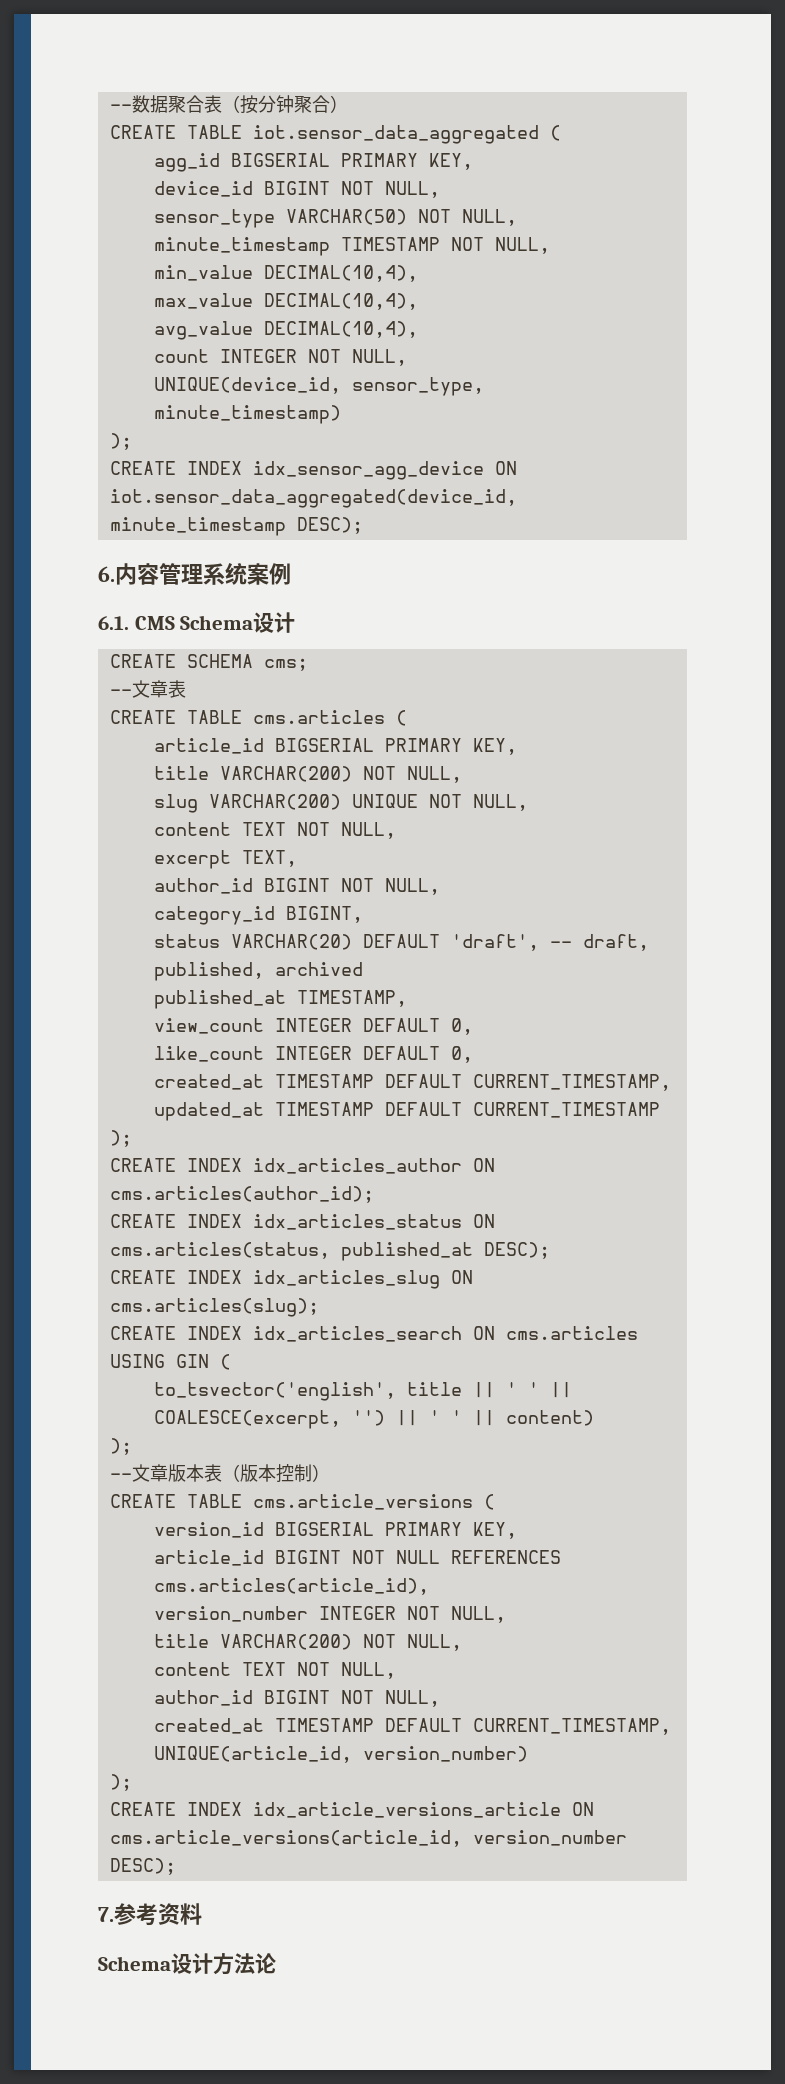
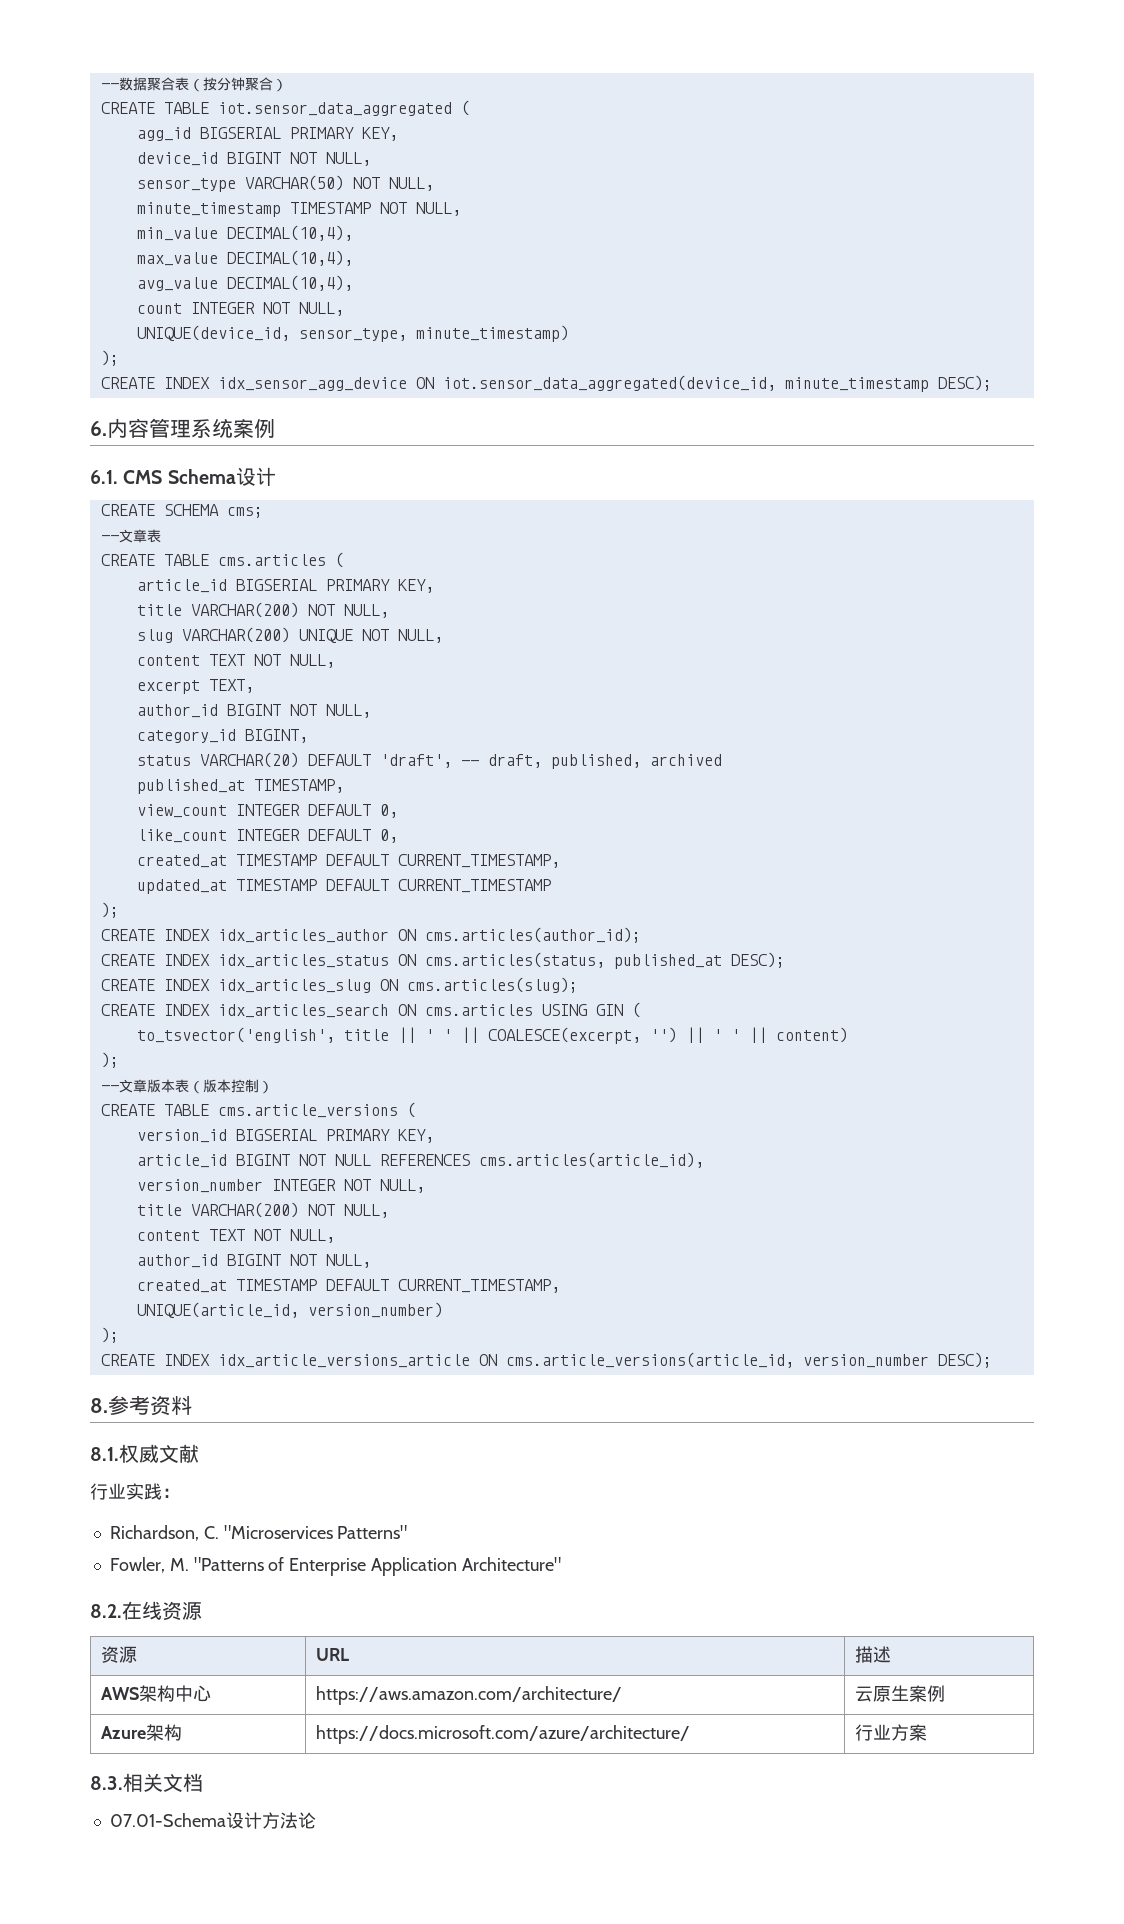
- 7.参考资料
+ 8.参考资料
- Schema设计方法论
+ 8.1.权威文献
+ 行业实践：
+ Richardson, C. "Microservices Patterns"
+ Fowler, M. "Patterns of Enterprise Application Architecture"
+ 8.2.在线资源
+ 资源 | URL | 描述
+ AWS架构中心 | https://aws.amazon.com/architecture/ | 云原生案例
+ Azure架构 | https://docs.microsoft.com/azure/architecture/ | 行业方案
+ 8.3.相关文档
+ 07.01-Schema设计方法论

